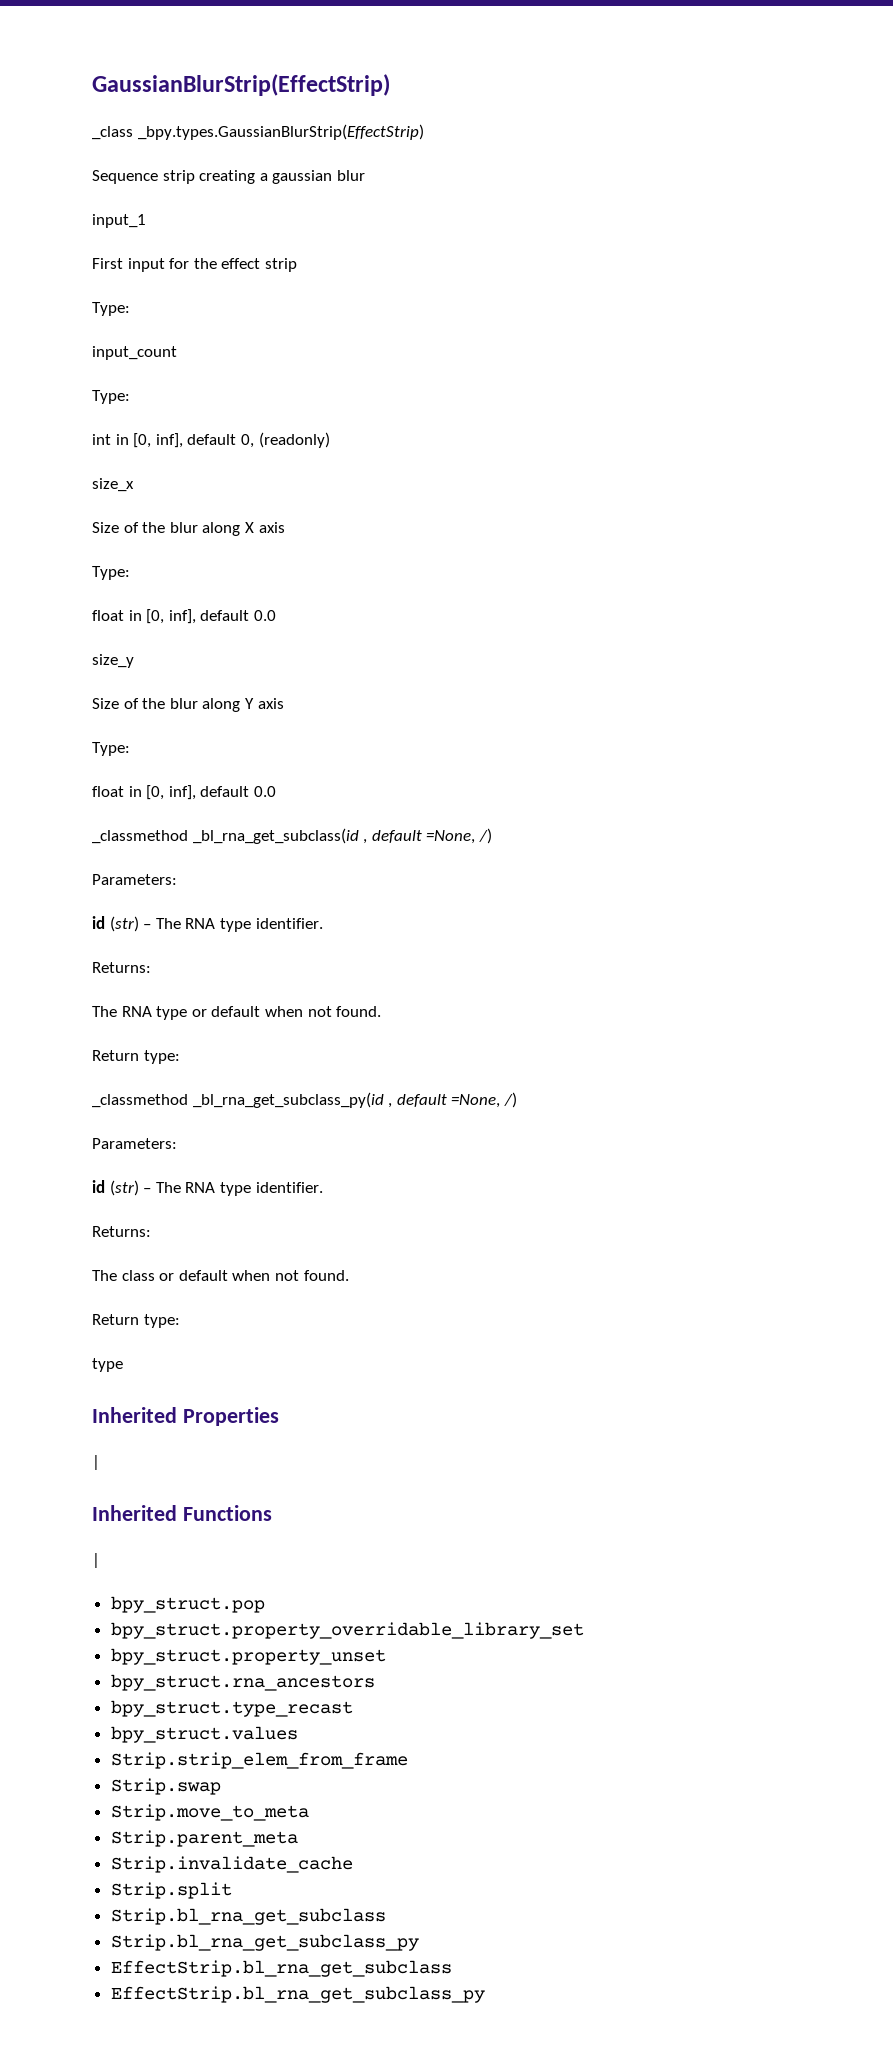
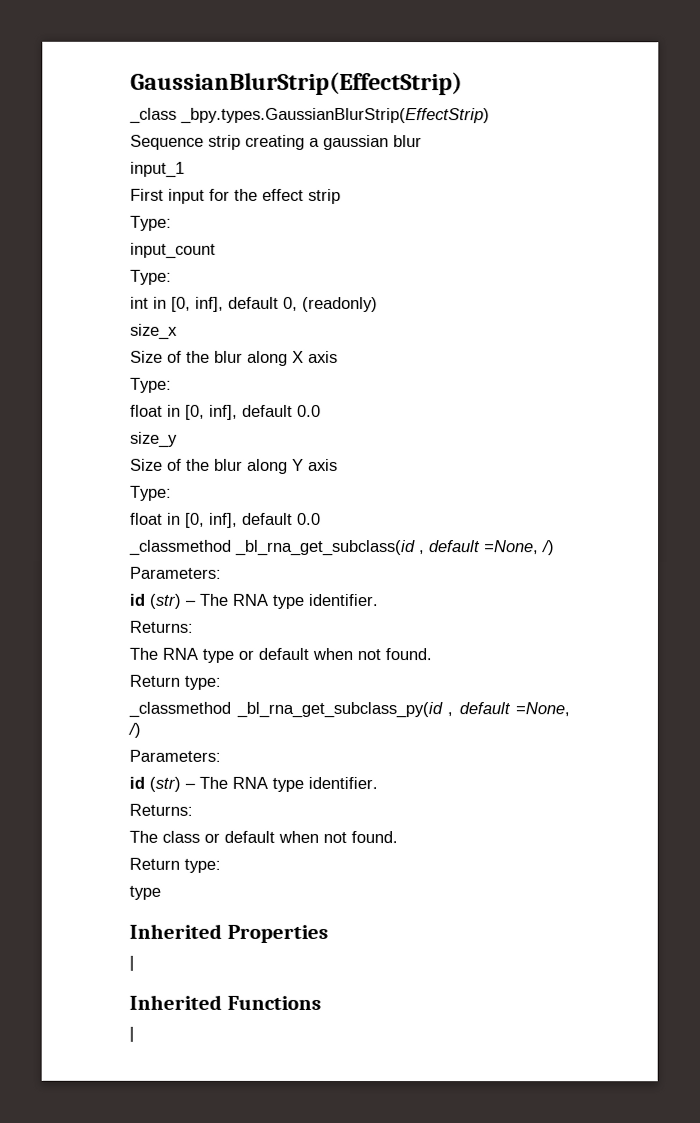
- bpy_struct.pop
- bpy_struct.property_overridable_library_set
- bpy_struct.property_unset
- bpy_struct.rna_ancestors
- bpy_struct.type_recast
- bpy_struct.values
- Strip.strip_elem_from_frame
- Strip.swap
- Strip.move_to_meta
- Strip.parent_meta
- Strip.invalidate_cache
- Strip.split
- Strip.bl_rna_get_subclass
- Strip.bl_rna_get_subclass_py
- EffectStrip.bl_rna_get_subclass
- EffectStrip.bl_rna_get_subclass_py

